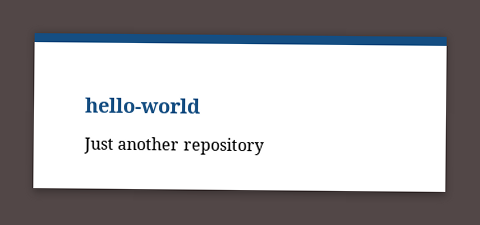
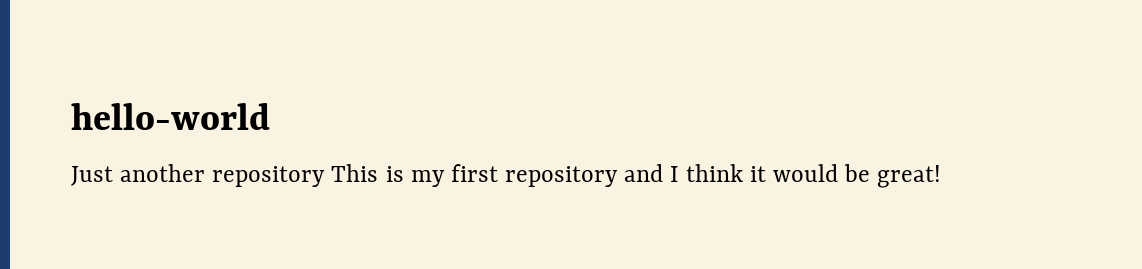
- Just another repository
+ Just another repository This is my first repository and I think it would be great!

